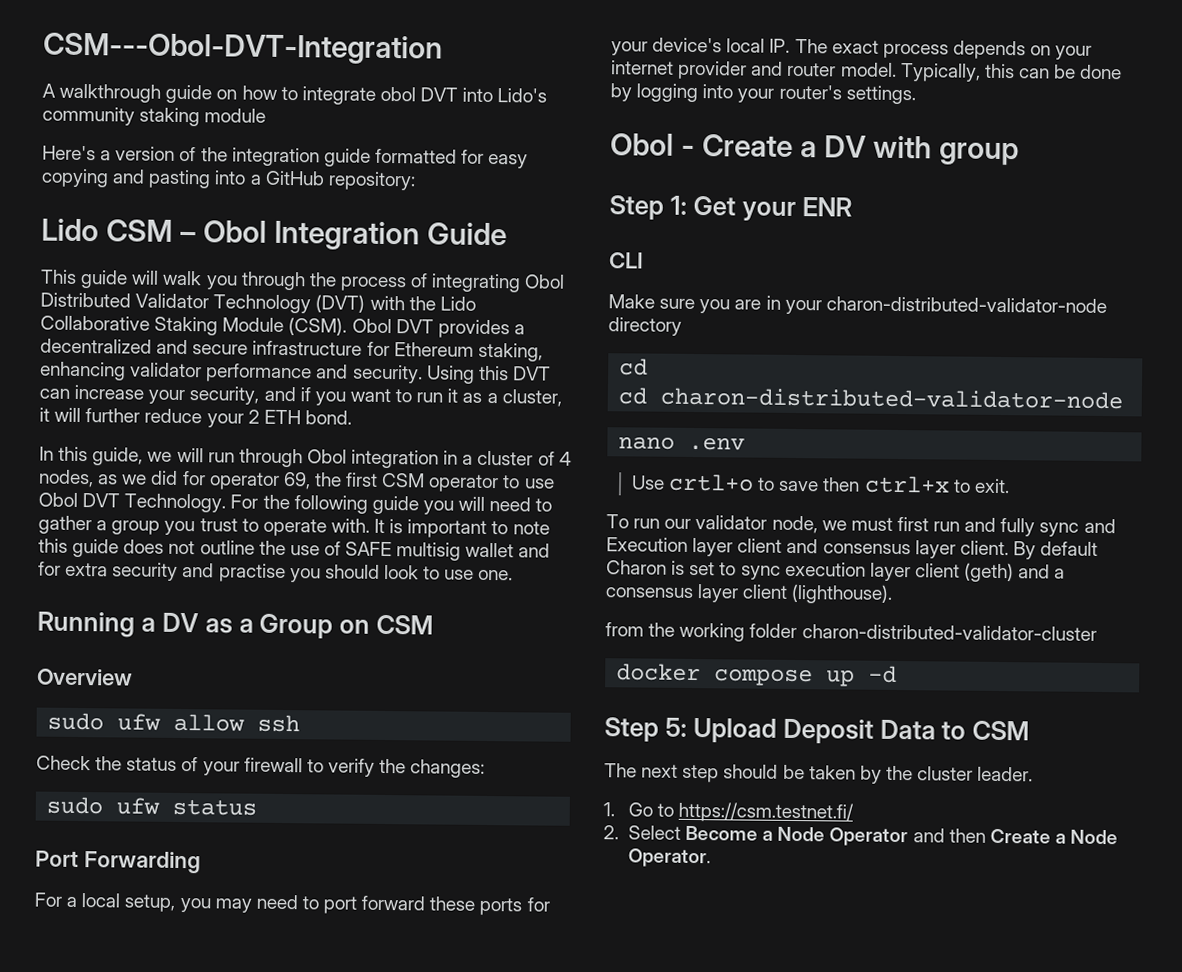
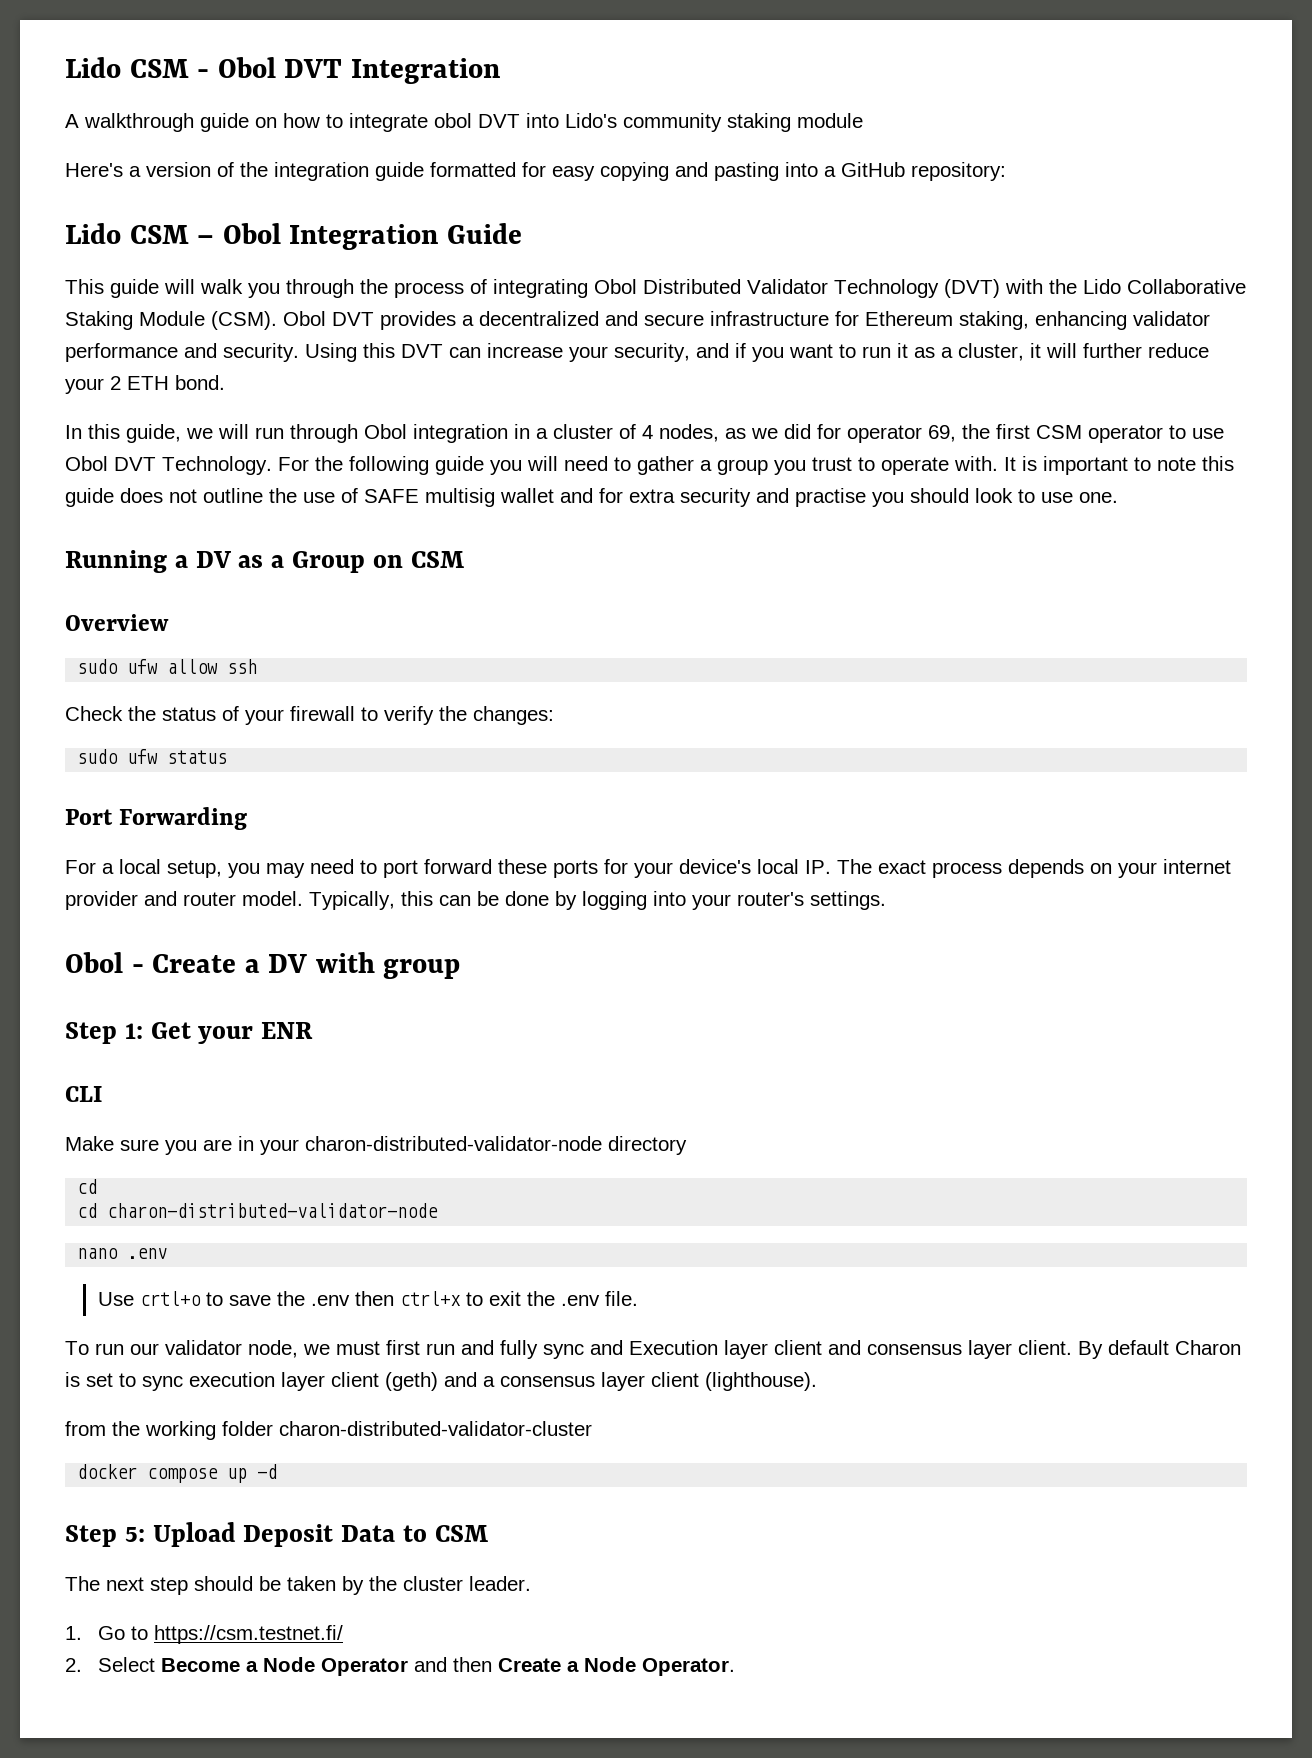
- CSM---Obol-DVT-Integration
+ Lido CSM - Obol DVT Integration
- Use crtl+o to save then ctrl+x to exit.
+ Use crtl+o to save the .env then ctrl+x to exit the .env file.

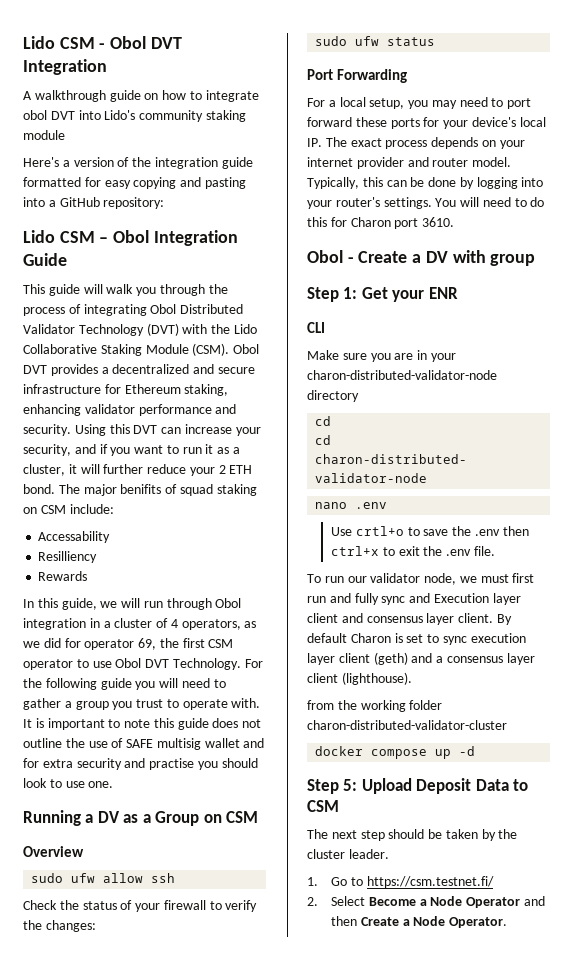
+ The major benifits of squad staking on CSM include:
+ Accessability
+ Resilliency
+ Rewards
- In this guide, we will run through Obol integration in a cluster of 4 nodes, as we did for operator 69, the first CSM operator to use Obol DVT Technology.
+ In this guide, we will run through Obol integration in a cluster of 4 operators, as we did for operator 69, the first CSM operator to use Obol DVT Technology.
+ You will need to do this for Charon port 3610.

